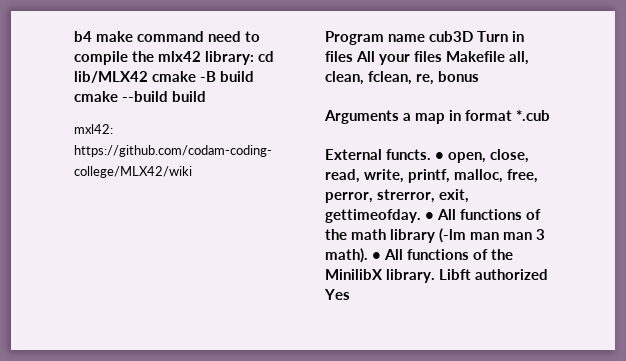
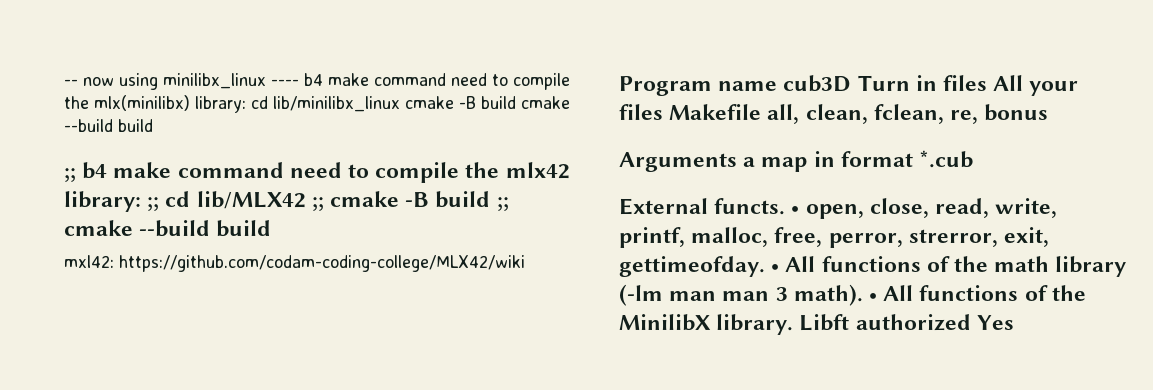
- b4 make command need to compile the mlx42 library: cd lib/MLX42 cmake -B build cmake --build build
+ -- now using minilibx_linux ---- b4 make command need to compile the mlx(minilibx) library: cd lib/minilibx_linux cmake -B build cmake --build build
+ ;; b4 make command need to compile the mlx42 library: ;; cd lib/MLX42 ;; cmake -B build ;; cmake --build build

